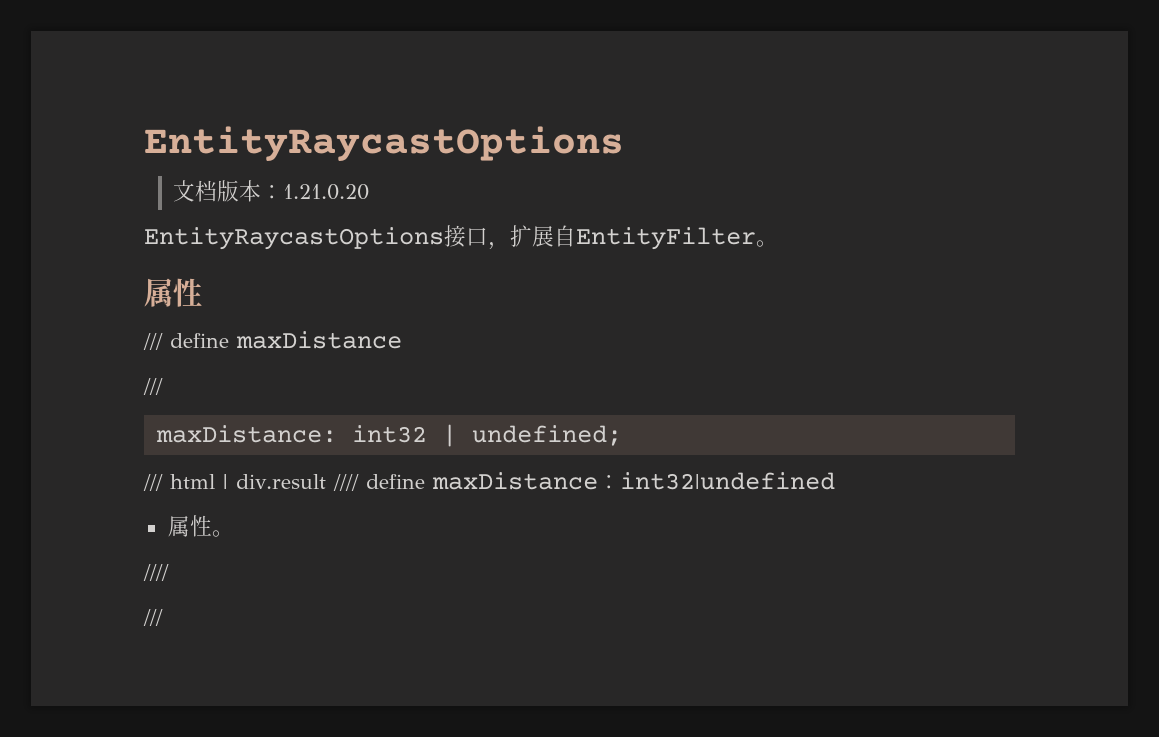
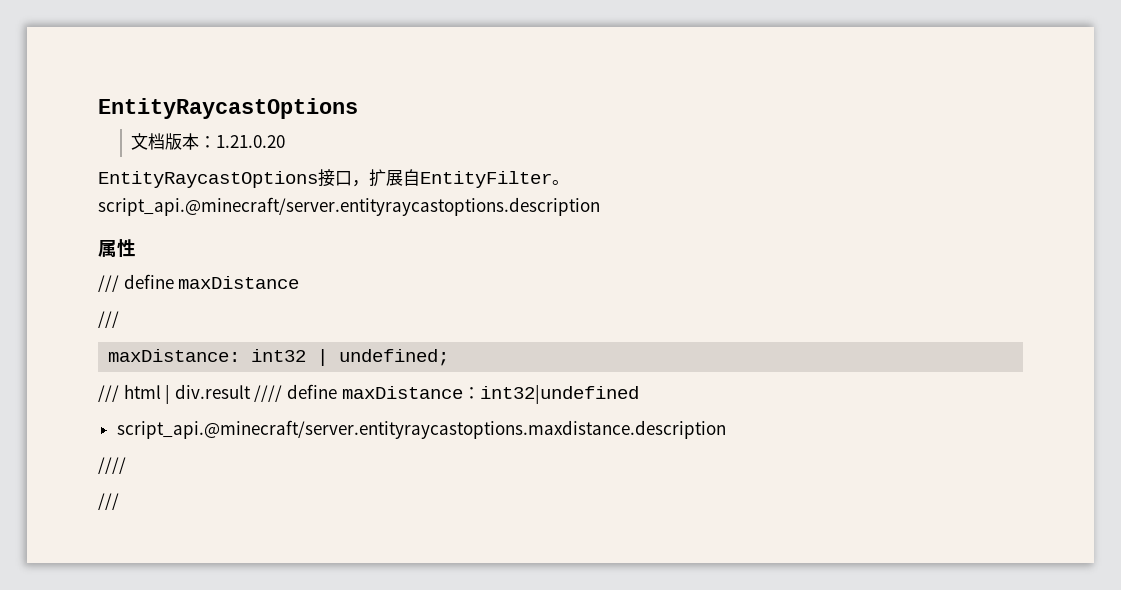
- EntityRaycastOptions接口，扩展自EntityFilter。
+ EntityRaycastOptions接口，扩展自EntityFilter。script_api.@minecraft/server.entityraycastoptions.description
- 属性。
+ script_api.@minecraft/server.entityraycastoptions.maxdistance.description

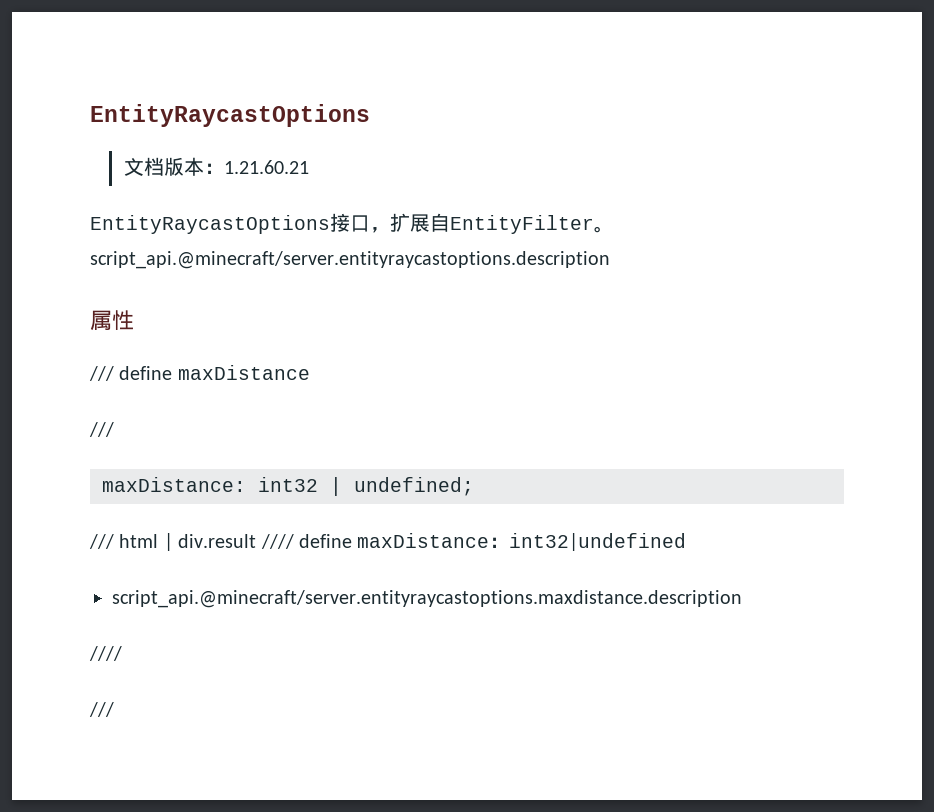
- 文档版本：1.21.0.20
+ 文档版本：1.21.60.21

